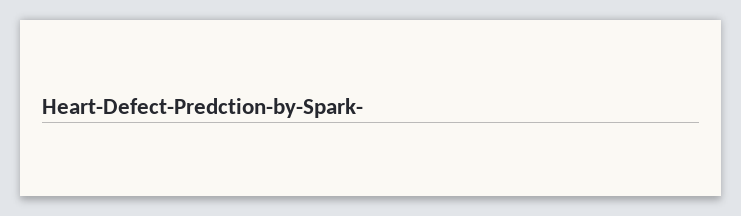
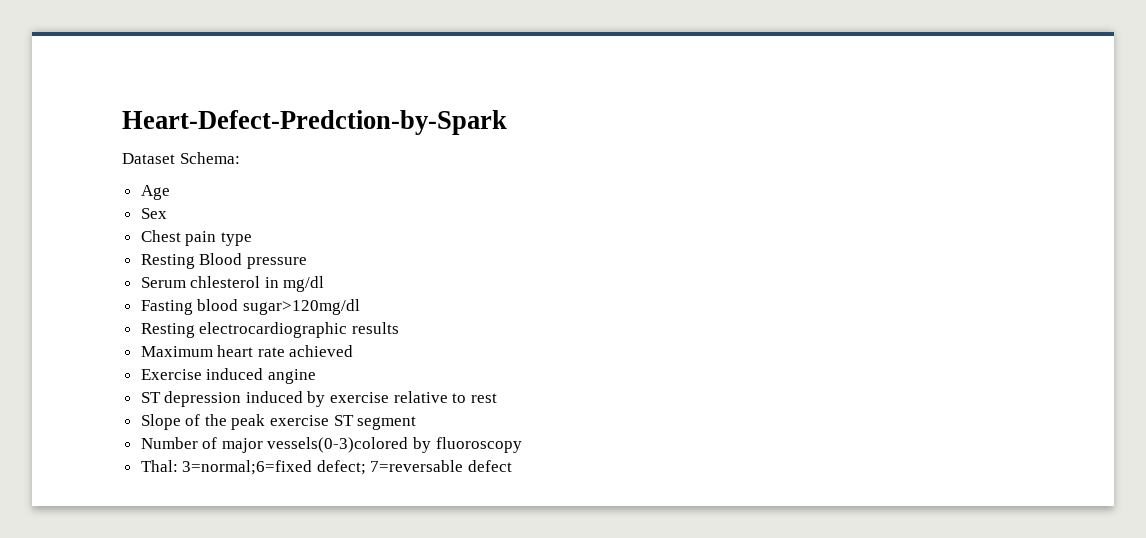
- Heart-Defect-Predction-by-Spark-
+ Heart-Defect-Predction-by-Spark
+ Dataset Schema:
+ Age
+ Sex
+ Chest pain type
+ Resting Blood pressure
+ Serum chlesterol in mg/dl
+ Fasting blood sugar>120mg/dl
+ Resting electrocardiographic results
+ Maximum heart rate achieved
+ Exercise induced angine
+ ST depression induced by exercise relative to rest
+ Slope of the peak exercise ST segment
+ Number of major vessels(0-3)colored by fluoroscopy
+ Thal: 3=normal;6=fixed defect; 7=reversable defect

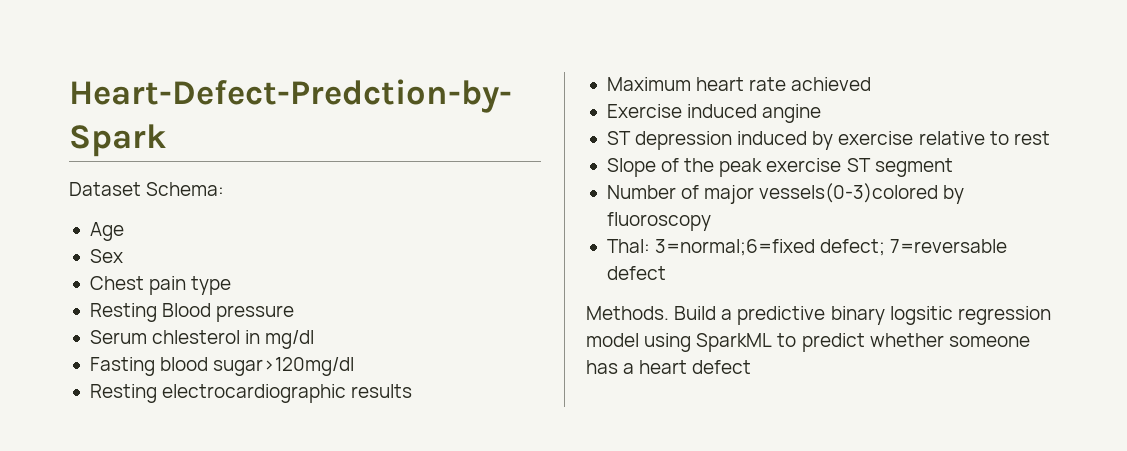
+ Methods. Build a predictive binary logsitic regression model using SparkML to predict whether someone has a heart defect

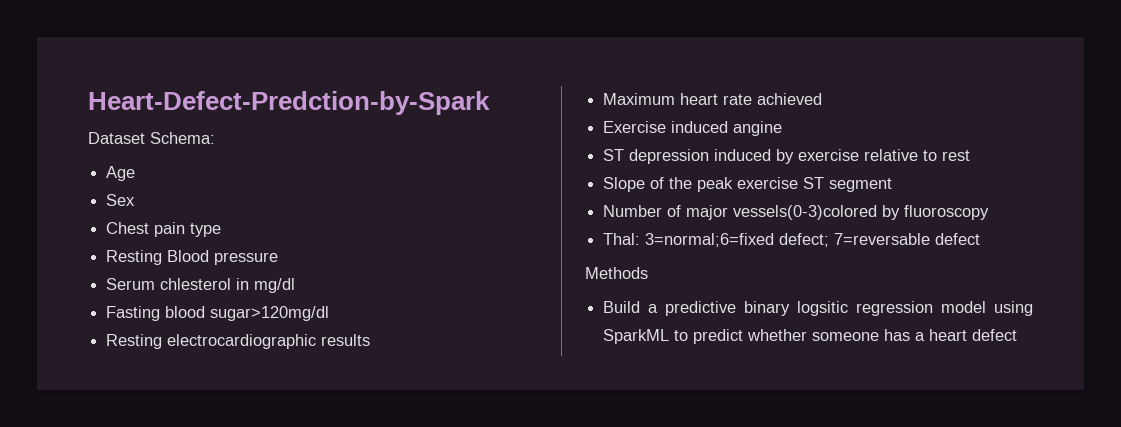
- Methods. Build a predictive binary logsitic regression model using SparkML to predict whether someone has a heart defect
+ Methods
+ Build a predictive binary logsitic regression model using SparkML to predict whether someone has a heart defect

